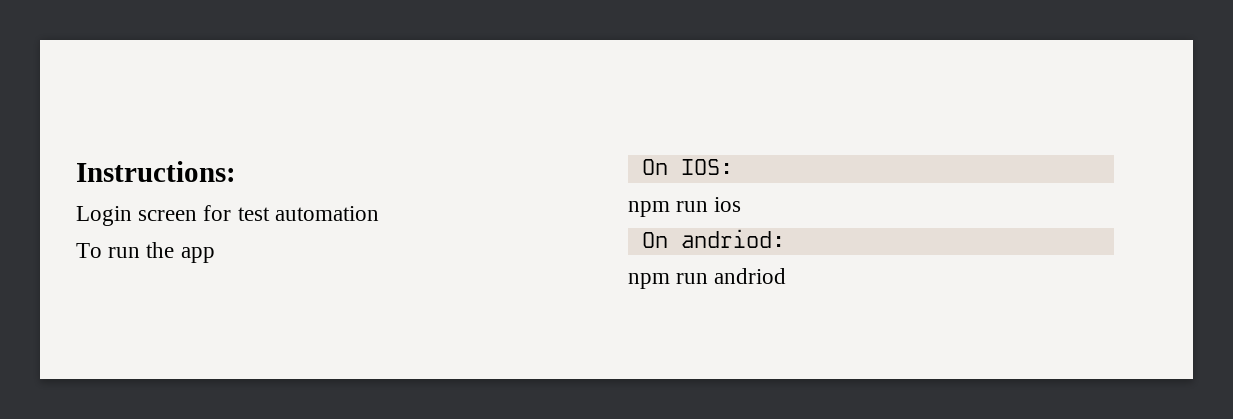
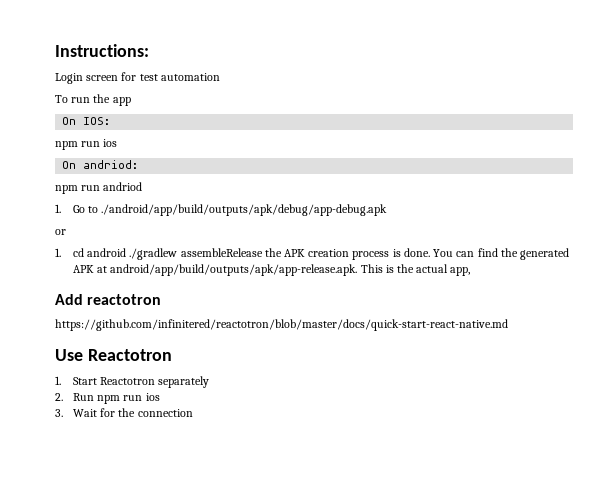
+ 1. Go to ./android/app/build/outputs/apk/debug/app-debug.apk
+ or
+ 1. cd android ./gradlew assembleRelease the APK creation process is done. You can find the generated APK at android/app/build/outputs/apk/app-release.apk. This is the actual app,
+ Add reactotron
+ https://github.com/infinitered/reactotron/blob/master/docs/quick-start-react-native.md
+ Use Reactotron
+ 1. Start Reactotron separately
+ 2. Run npm run ios
+ 3. Wait for the connection

